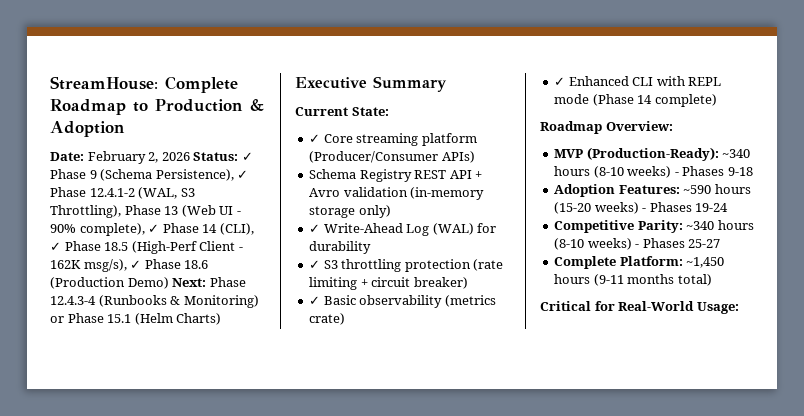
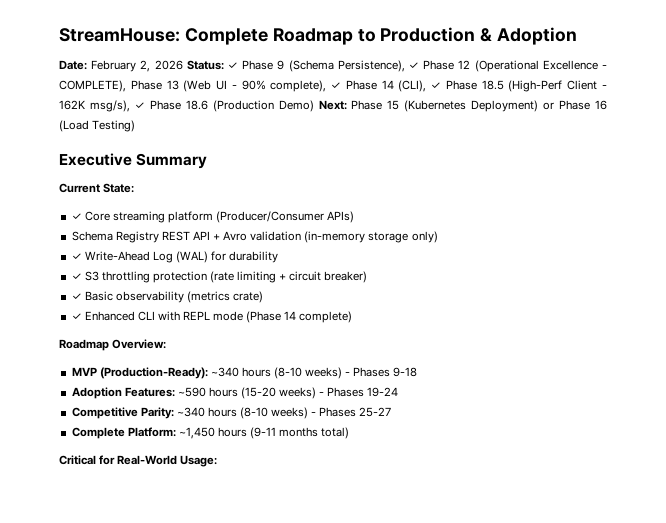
- Date: February 2, 2026 Status: ✓ Phase 9 (Schema Persistence), ✓ Phase 12.4.1-2 (WAL, S3 Throttling), Phase 13 (Web UI - 90% complete), ✓ Phase 14 (CLI), ✓ Phase 18.5 (High-Perf Client - 162K msg/s), ✓ Phase 18.6 (Production Demo) Next: Phase 12.4.3-4 (Runbooks & Monitoring) or Phase 15.1 (Helm Charts)
+ Date: February 2, 2026 Status: ✓ Phase 9 (Schema Persistence), ✓ Phase 12 (Operational Excellence - COMPLETE), Phase 13 (Web UI - 90% complete), ✓ Phase 14 (CLI), ✓ Phase 18.5 (High-Perf Client - 162K msg/s), ✓ Phase 18.6 (Production Demo) Next: Phase 15 (Kubernetes Deployment) or Phase 16 (Load Testing)

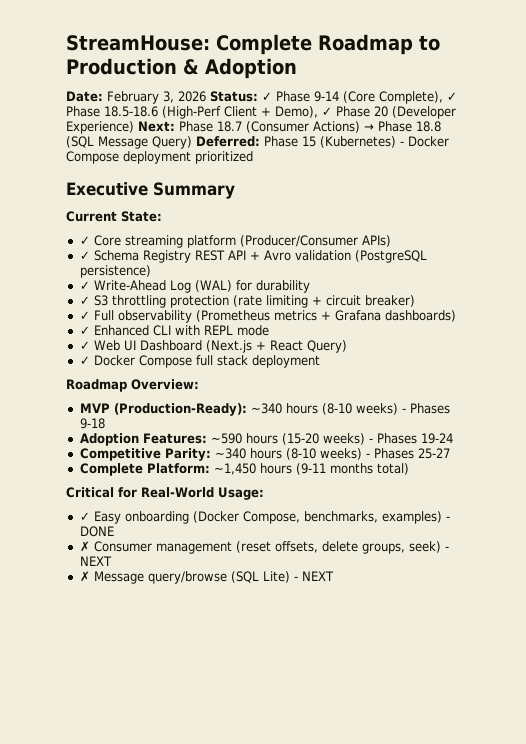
- Date: February 2, 2026 Status: ✓ Phase 9 (Schema Persistence), ✓ Phase 12 (Operational Excellence - COMPLETE), Phase 13 (Web UI - 90% complete), ✓ Phase 14 (CLI), ✓ Phase 18.5 (High-Perf Client - 162K msg/s), ✓ Phase 18.6 (Production Demo) Next: Phase 15 (Kubernetes Deployment) or Phase 16 (Load Testing)
+ Date: February 3, 2026 Status: ✓ Phase 9-14 (Core Complete), ✓ Phase 18.5-18.6 (High-Perf Client + Demo), ✓ Phase 20 (Developer Experience) Next: Phase 18.7 (Consumer Actions) → Phase 18.8 (SQL Message Query) Deferred: Phase 15 (Kubernetes) - Docker Compose deployment prioritized
- Schema Registry REST API + Avro validation (in-memory storage only)
+ ✓ Schema Registry REST API + Avro validation (PostgreSQL persistence)
- ✓ Basic observability (metrics crate)
+ ✓ Full observability (Prometheus metrics + Grafana dashboards)
- ✓ Enhanced CLI with REPL mode (Phase 14 complete)
+ ✓ Enhanced CLI with REPL mode
+ ✓ Web UI Dashboard (Next.js + React Query)
+ ✓ Docker Compose full stack deployment
+ ✓ Easy onboarding (Docker Compose, benchmarks, examples) - DONE
+ ✗ Consumer management (reset offsets, delete groups, seek) - NEXT
+ ✗ Message query/browse (SQL Lite) - NEXT

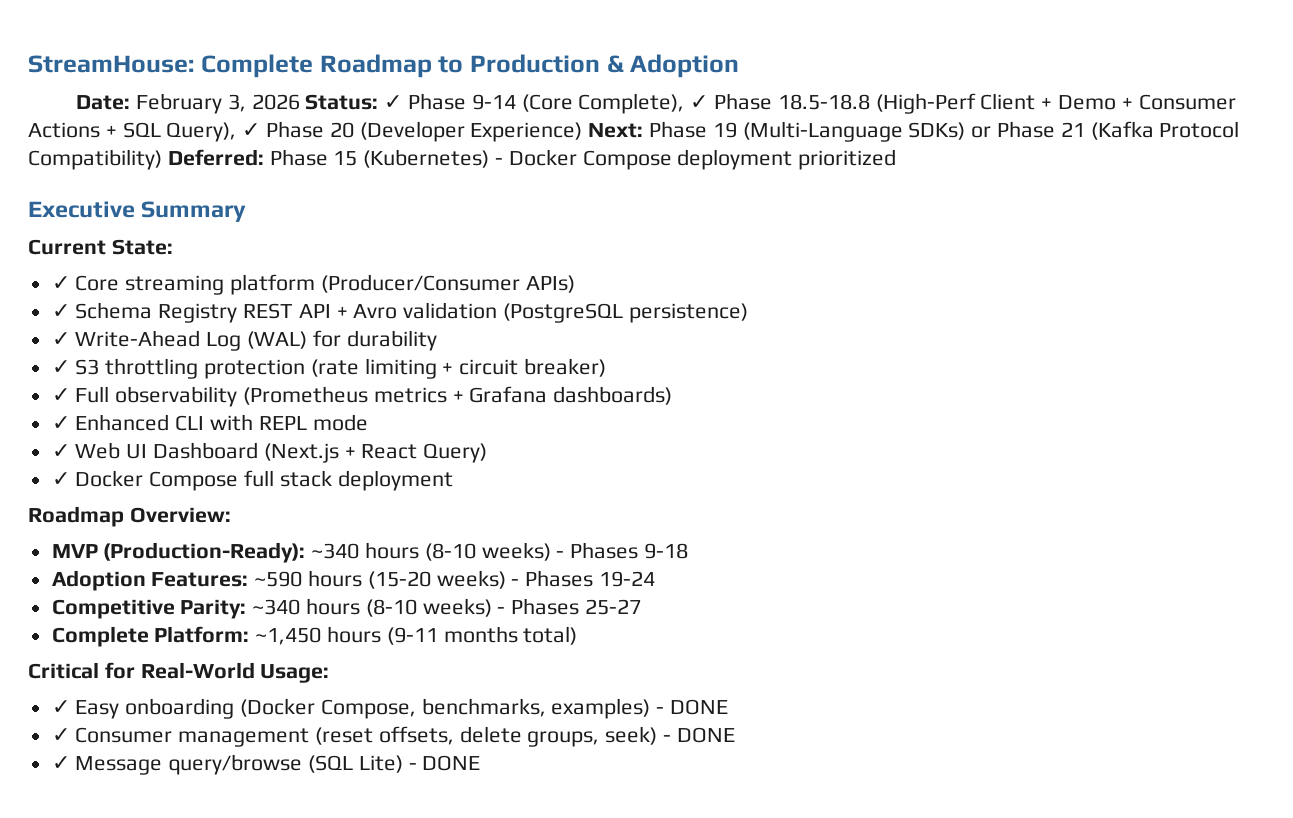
- Date: February 3, 2026 Status: ✓ Phase 9-14 (Core Complete), ✓ Phase 18.5-18.6 (High-Perf Client + Demo), ✓ Phase 20 (Developer Experience) Next: Phase 18.7 (Consumer Actions) → Phase 18.8 (SQL Message Query) Deferred: Phase 15 (Kubernetes) - Docker Compose deployment prioritized
+ Date: February 3, 2026 Status: ✓ Phase 9-14 (Core Complete), ✓ Phase 18.5-18.8 (High-Perf Client + Demo + Consumer Actions + SQL Query), ✓ Phase 20 (Developer Experience) Next: Phase 19 (Multi-Language SDKs) or Phase 21 (Kafka Protocol Compatibility) Deferred: Phase 15 (Kubernetes) - Docker Compose deployment prioritized
- ✗ Consumer management (reset offsets, delete groups, seek) - NEXT
- ✗ Message query/browse (SQL Lite) - NEXT
+ ✓ Consumer management (reset offsets, delete groups, seek) - DONE
+ ✓ Message query/browse (SQL Lite) - DONE

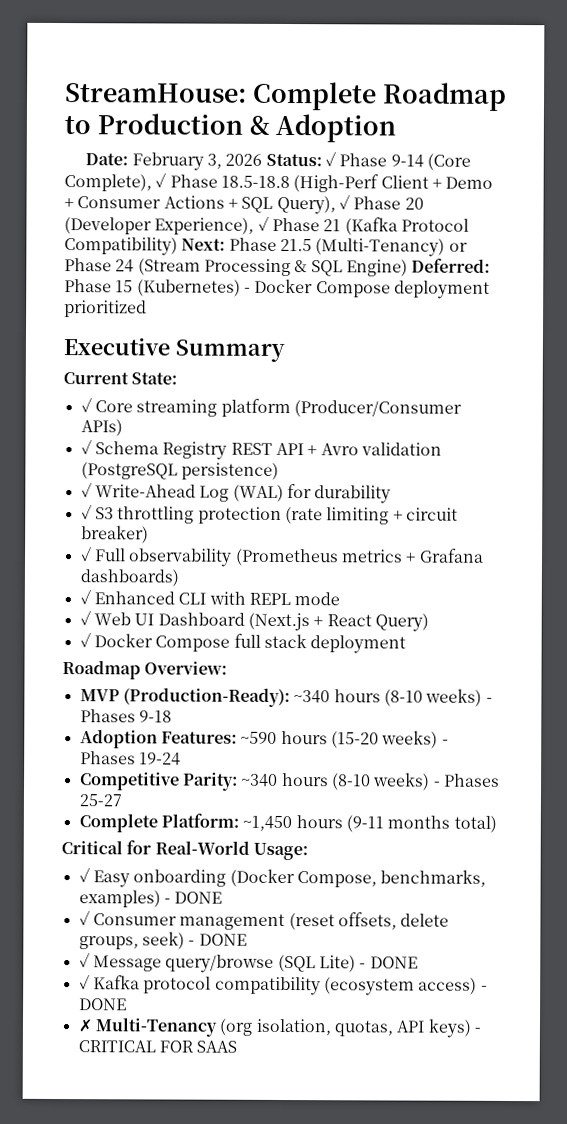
- Date: February 3, 2026 Status: ✓ Phase 9-14 (Core Complete), ✓ Phase 18.5-18.8 (High-Perf Client + Demo + Consumer Actions + SQL Query), ✓ Phase 20 (Developer Experience) Next: Phase 19 (Multi-Language SDKs) or Phase 21 (Kafka Protocol Compatibility) Deferred: Phase 15 (Kubernetes) - Docker Compose deployment prioritized
+ Date: February 3, 2026 Status: ✓ Phase 9-14 (Core Complete), ✓ Phase 18.5-18.8 (High-Perf Client + Demo + Consumer Actions + SQL Query), ✓ Phase 20 (Developer Experience), ✓ Phase 21 (Kafka Protocol Compatibility) Next: Phase 21.5 (Multi-Tenancy) or Phase 24 (Stream Processing & SQL Engine) Deferred: Phase 15 (Kubernetes) - Docker Compose deployment prioritized
+ ✓ Kafka protocol compatibility (ecosystem access) - DONE
+ ✗ Multi-Tenancy (org isolation, quotas, API keys) - CRITICAL FOR SAAS

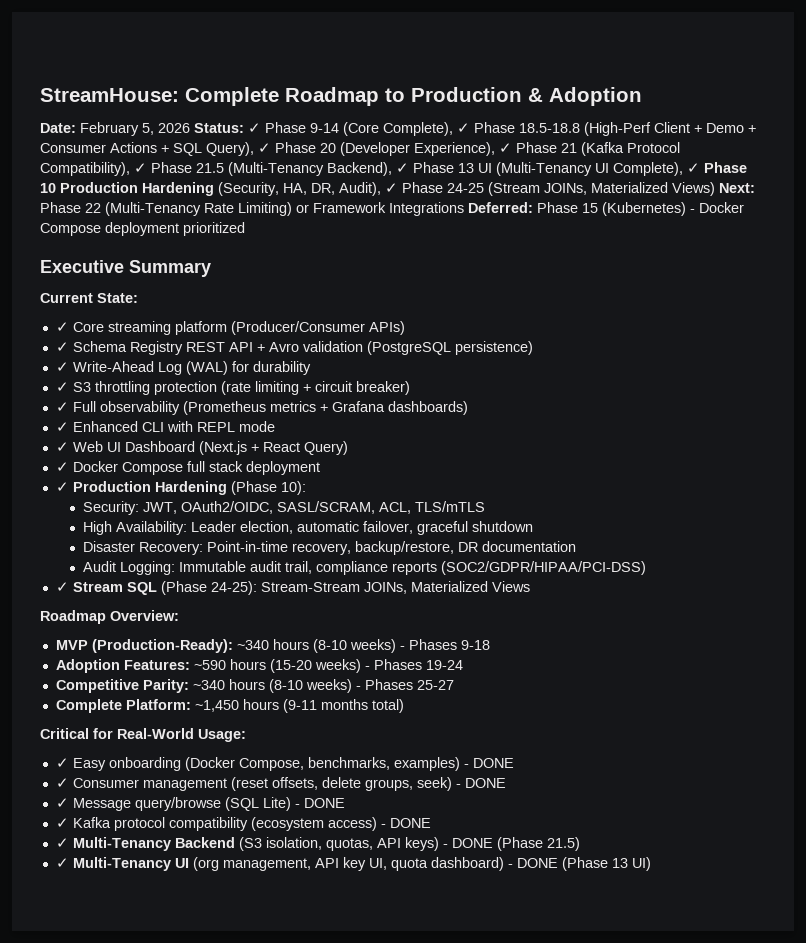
- Date: February 3, 2026 Status: ✓ Phase 9-14 (Core Complete), ✓ Phase 18.5-18.8 (High-Perf Client + Demo + Consumer Actions + SQL Query), ✓ Phase 20 (Developer Experience), ✓ Phase 21 (Kafka Protocol Compatibility) Next: Phase 21.5 (Multi-Tenancy) or Phase 24 (Stream Processing & SQL Engine) Deferred: Phase 15 (Kubernetes) - Docker Compose deployment prioritized
+ Date: February 5, 2026 Status: ✓ Phase 9-14 (Core Complete), ✓ Phase 18.5-18.8 (High-Perf Client + Demo + Consumer Actions + SQL Query), ✓ Phase 20 (Developer Experience), ✓ Phase 21 (Kafka Protocol Compatibility), ✓ Phase 21.5 (Multi-Tenancy Backend), ✓ Phase 13 UI (Multi-Tenancy UI Complete), ✓ Phase 10 Production Hardening (Security, HA, DR, Audit), ✓ Phase 24-25 (Stream JOINs, Materialized Views) Next: Phase 22 (Multi-Tenancy Rate Limiting) or Framework Integrations Deferred: Phase 15 (Kubernetes) - Docker Compose deployment prioritized
+ ✓ Production Hardening (Phase 10):
+ Security: JWT, OAuth2/OIDC, SASL/SCRAM, ACL, TLS/mTLS
+ High Availability: Leader election, automatic failover, graceful shutdown
+ Disaster Recovery: Point-in-time recovery, backup/restore, DR documentation
+ Audit Logging: Immutable audit trail, compliance reports (SOC2/GDPR/HIPAA/PCI-DSS)
+ ✓ Stream SQL (Phase 24-25): Stream-Stream JOINs, Materialized Views
- ✗ Multi-Tenancy (org isolation, quotas, API keys) - CRITICAL FOR SAAS
+ ✓ Multi-Tenancy Backend (S3 isolation, quotas, API keys) - DONE (Phase 21.5)
+ ✓ Multi-Tenancy UI (org management, API key UI, quota dashboard) - DONE (Phase 13 UI)

